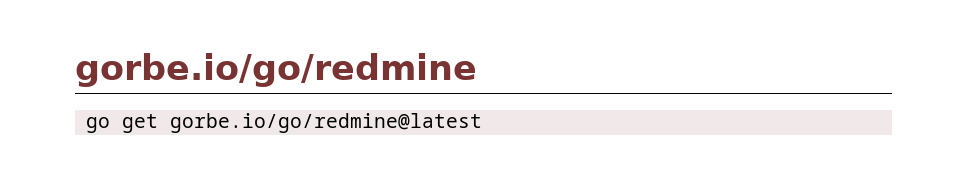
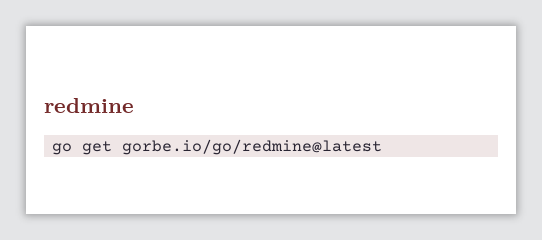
- gorbe.io/go/redmine
+ redmine

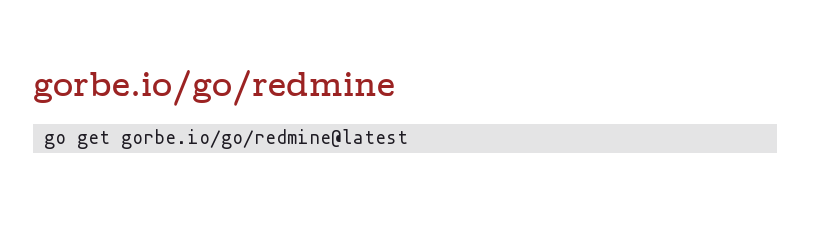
- redmine
+ gorbe.io/go/redmine

